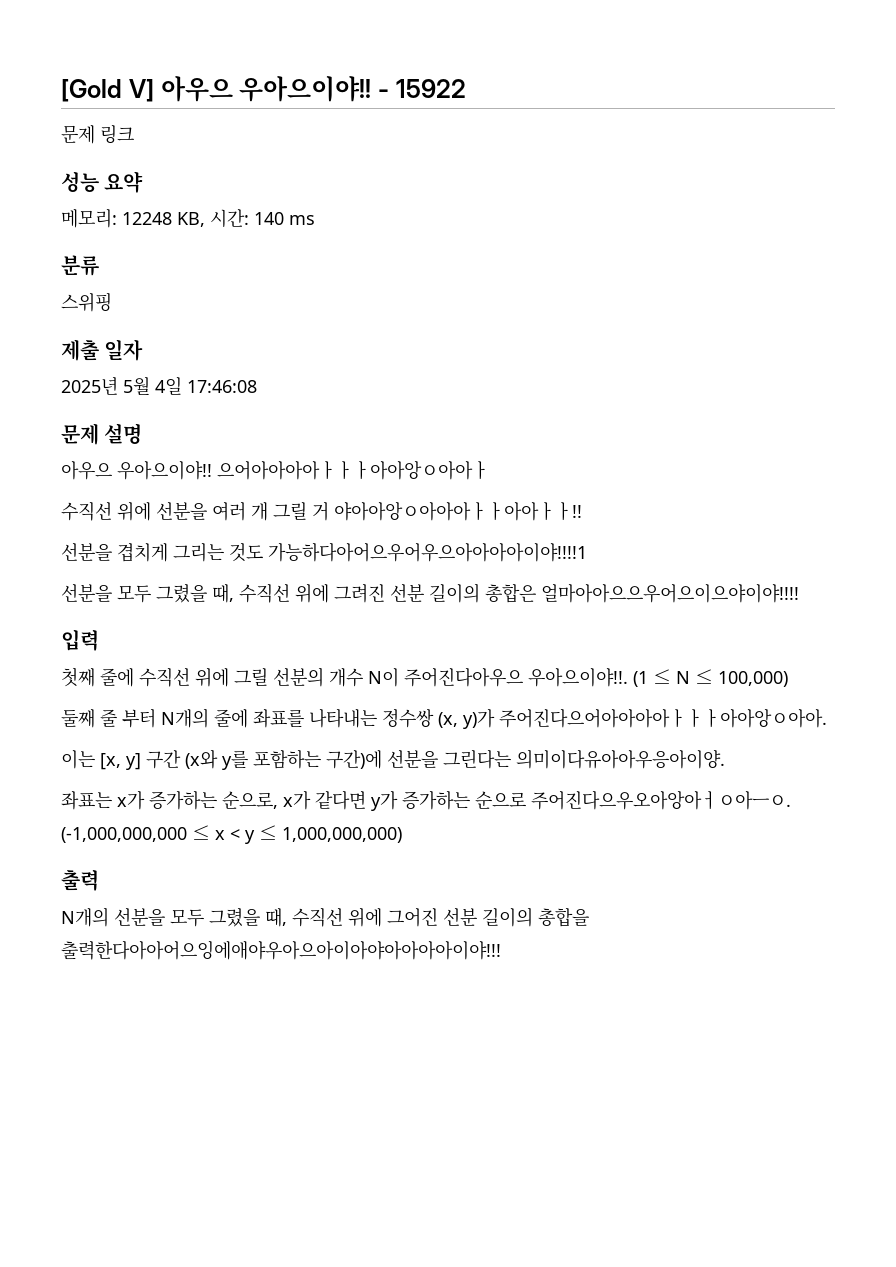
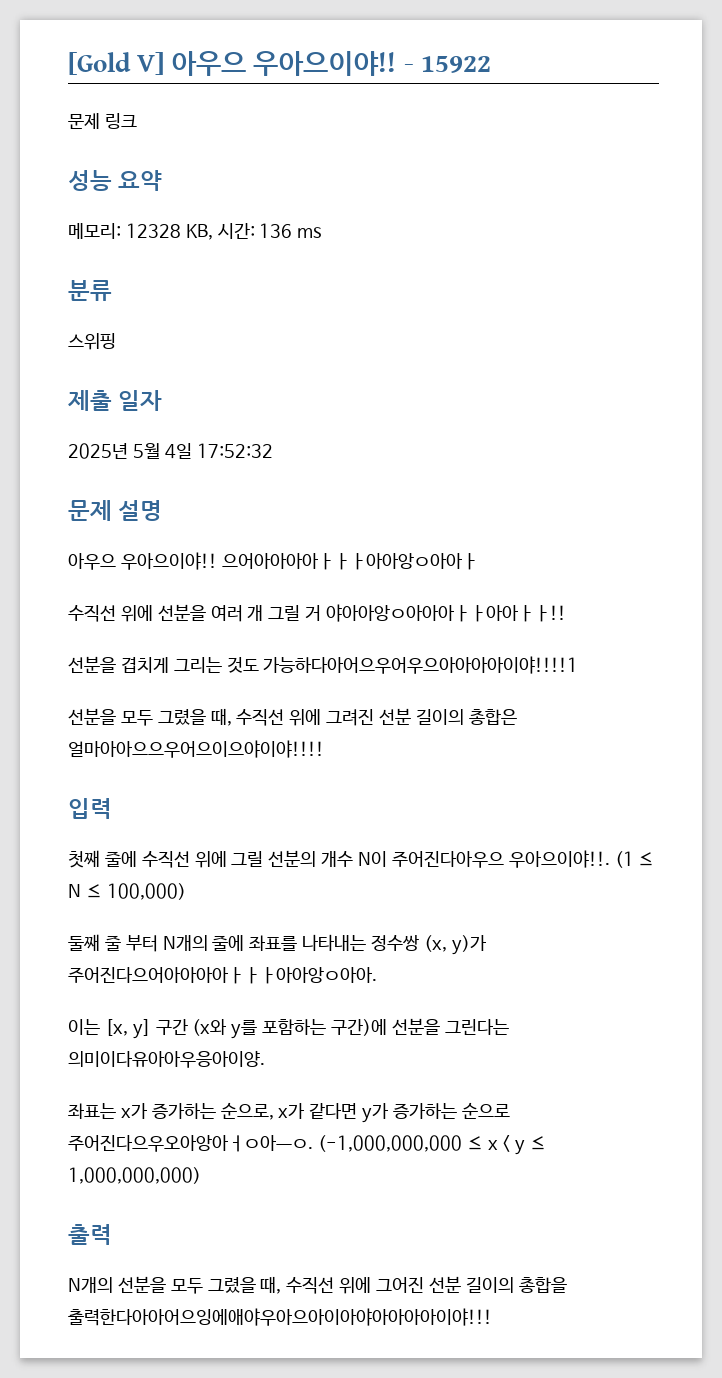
- 메모리: 12248 KB, 시간: 140 ms
+ 메모리: 12328 KB, 시간: 136 ms
- 2025년 5월 4일 17:46:08
+ 2025년 5월 4일 17:52:32

